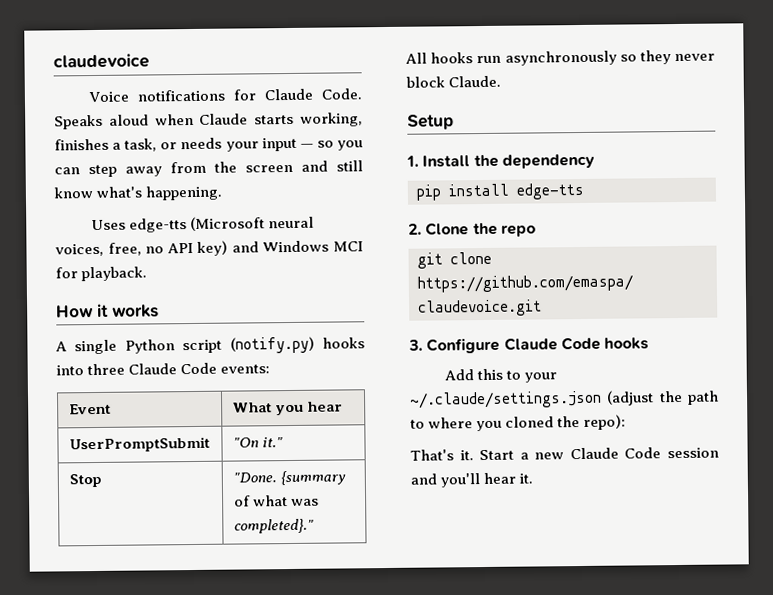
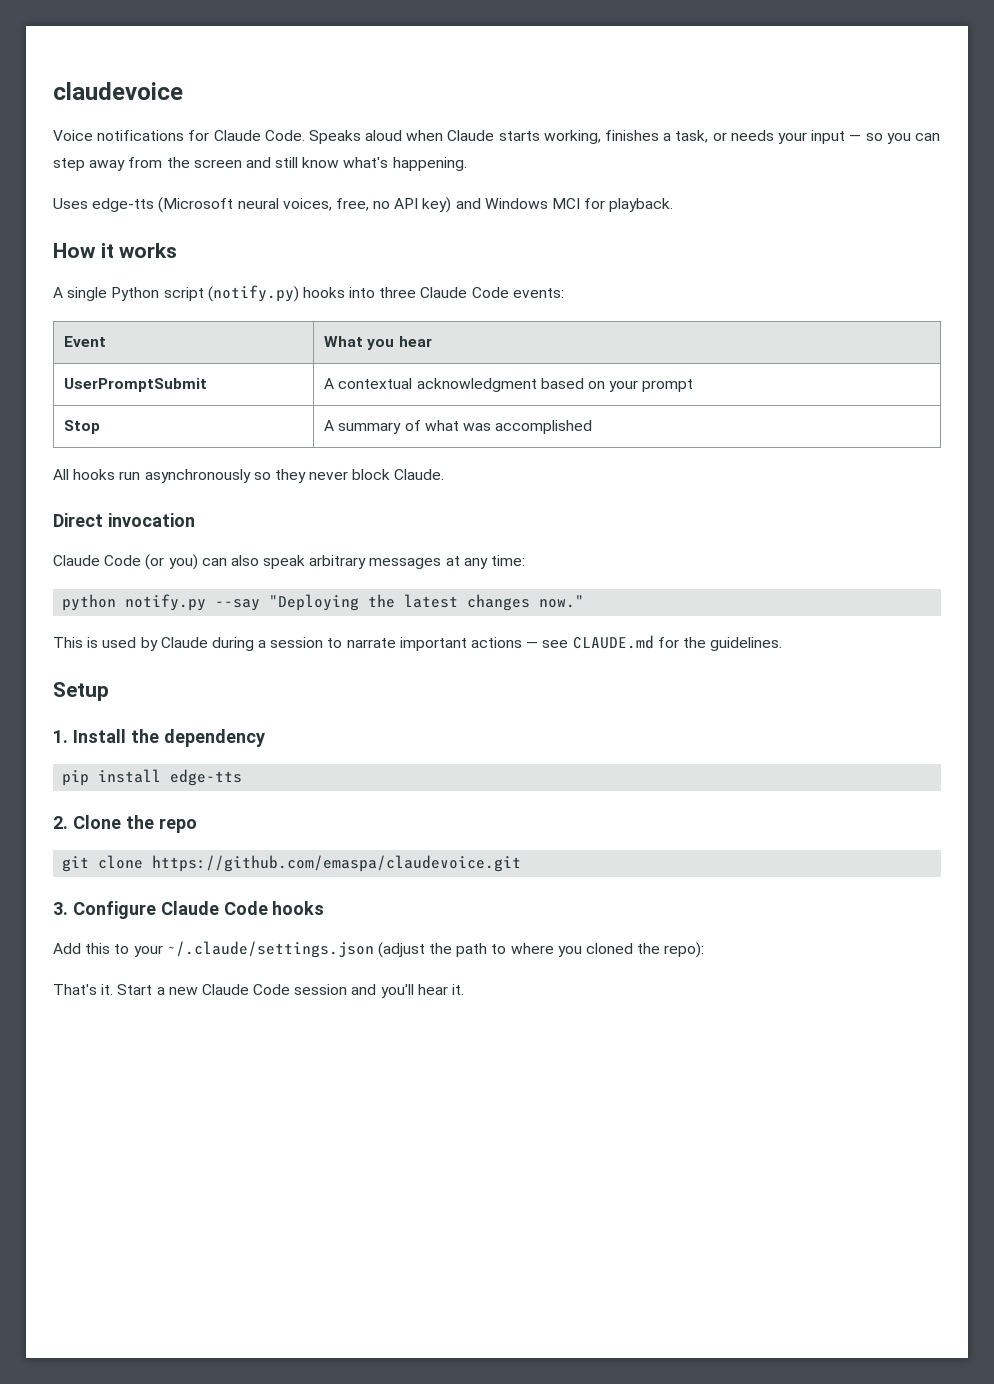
- UserPromptSubmit | "On it."
+ UserPromptSubmit | A contextual acknowledgment based on your prompt
- Stop | "Done. {summary of what was completed}."
+ Stop | A summary of what was accomplished
+ Direct invocation
+ Claude Code (or you) can also speak arbitrary messages at any time:
+ python notify.py --say "Deploying the latest changes now."
+ This is used by Claude during a session to narrate important actions — see CLAUDE.md for the guidelines.

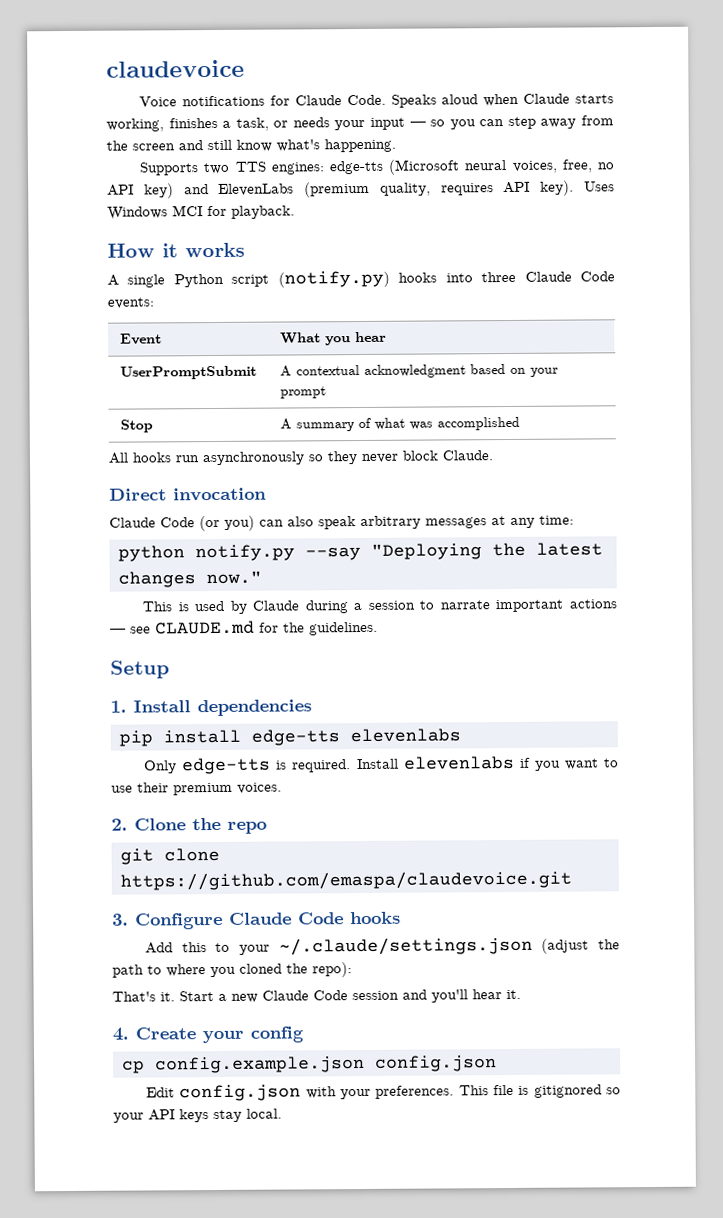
- Uses edge-tts (Microsoft neural voices, free, no API key) and Windows MCI for playback.
+ Supports two TTS engines: edge-tts (Microsoft neural voices, free, no API key) and ElevenLabs (premium quality, requires API key). Uses Windows MCI for playback.
- 1. Install the dependency
+ 1. Install dependencies
- pip install edge-tts
+ pip install edge-tts elevenlabs
+ Only edge-tts is required. Install elevenlabs if you want to use their premium voices.
+ 4. Create your config
+ cp config.example.json config.json
+ Edit config.json with your preferences. This file is gitignored so your API keys stay local.

